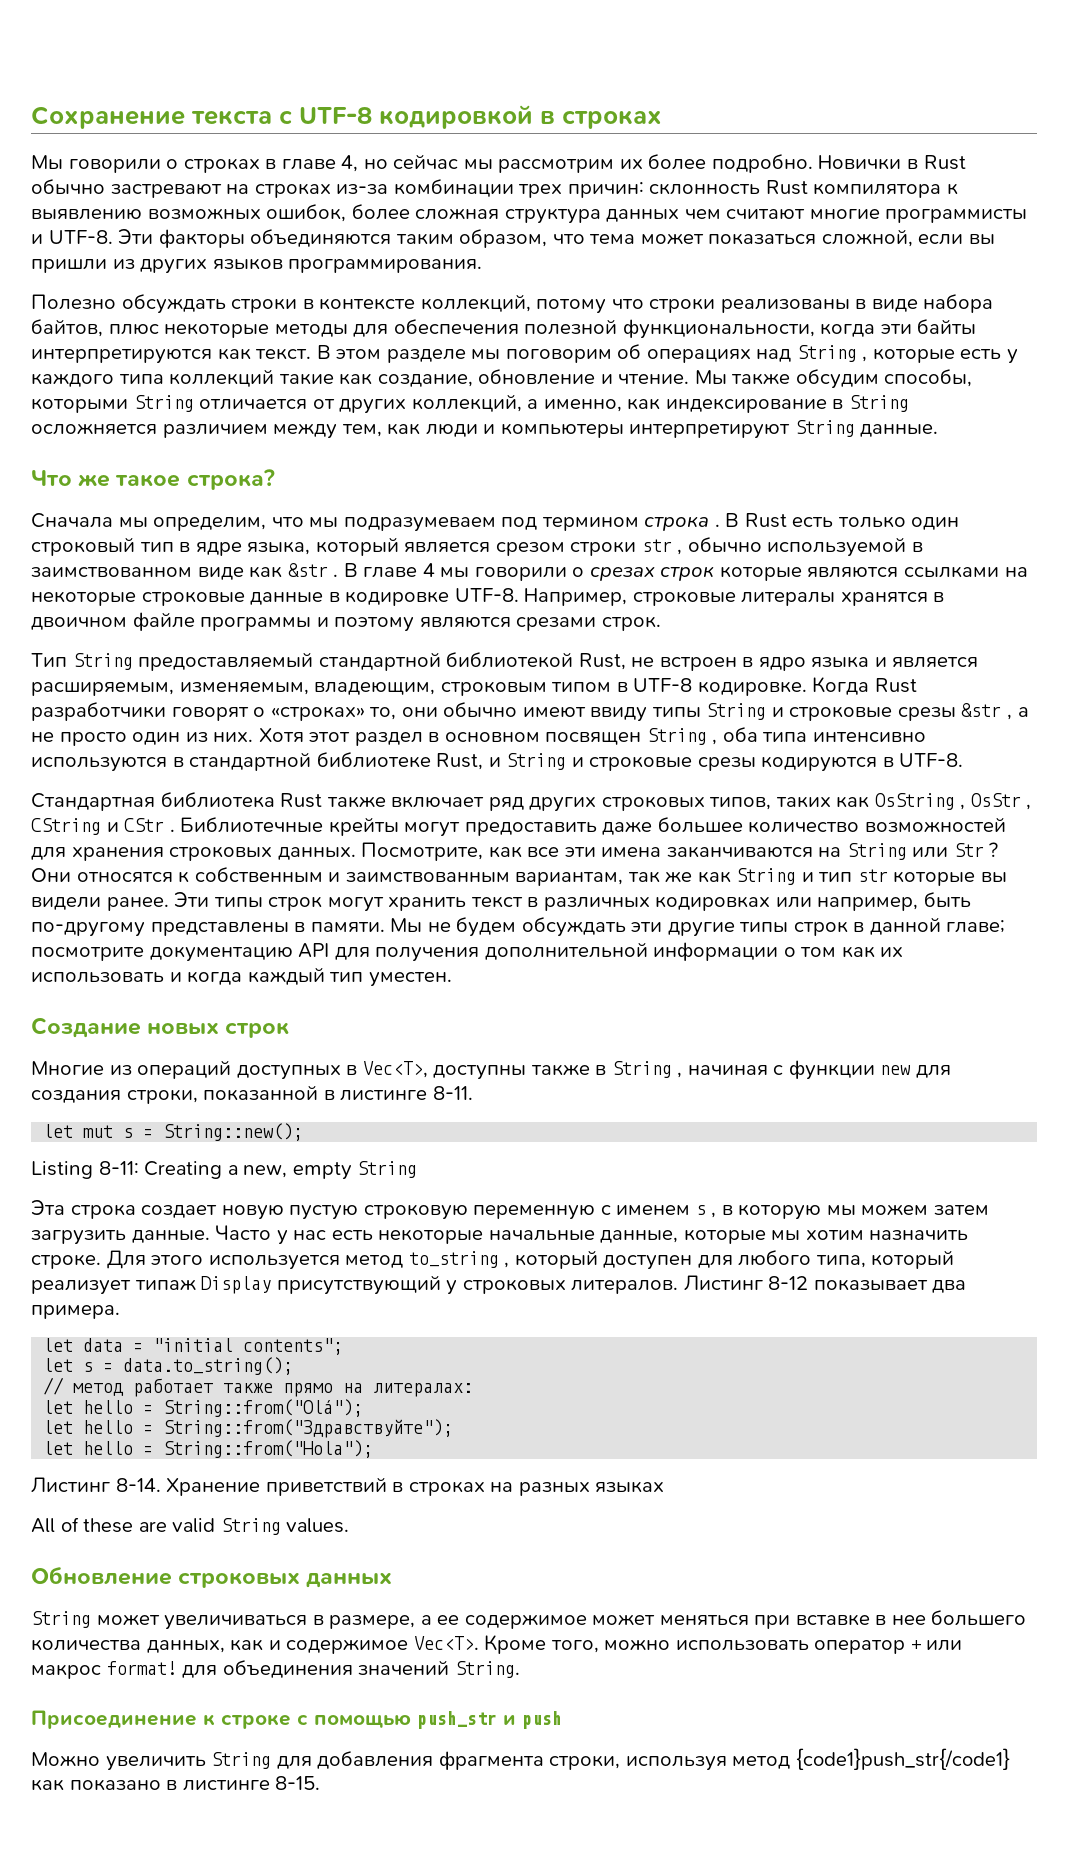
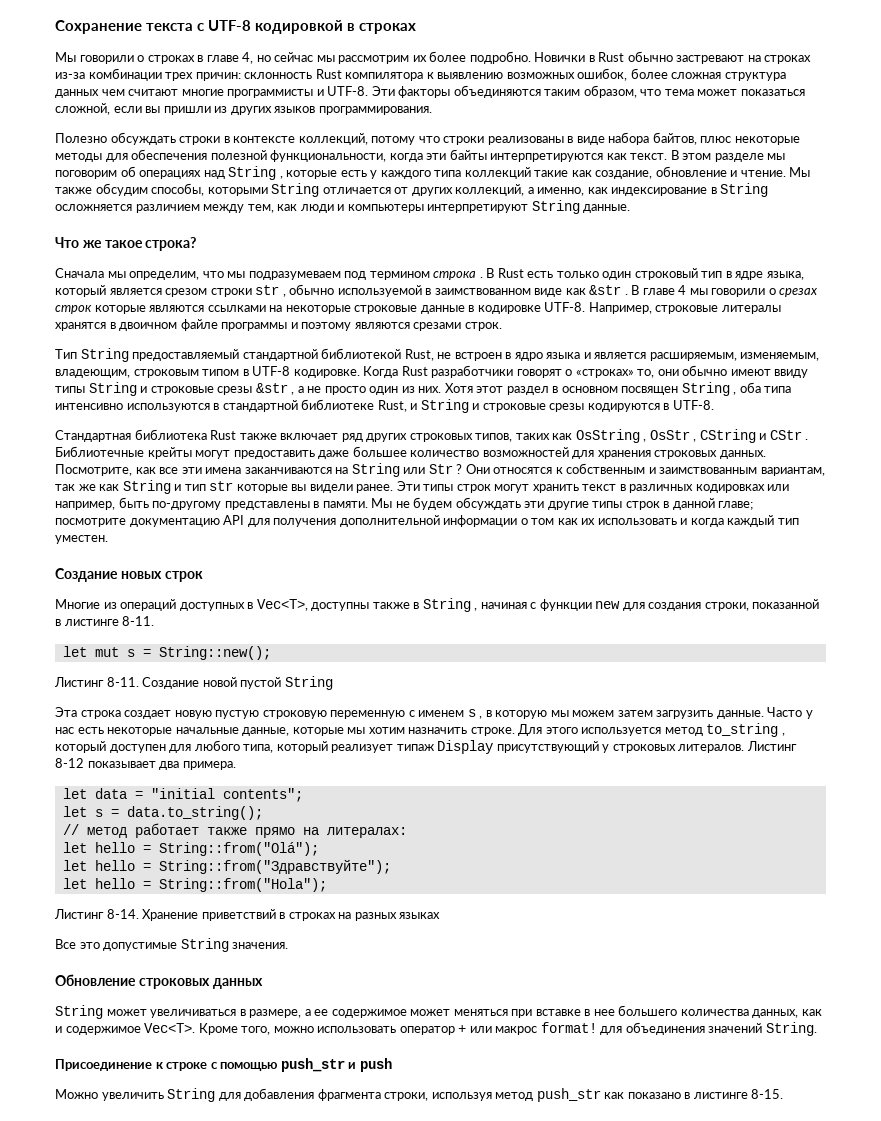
- Listing 8-11: Creating a new, empty String
+ Листинг 8-11. Создание новой пустой String
- All of these are valid String values.
+ Все это допустимые String значения.
- Можно увеличить String для добавления фрагмента строки, используя метод {code1}push_str{/code1} как показано в листинге 8-15.
+ Можно увеличить String для добавления фрагмента строки, используя метод push_str как показано в листинге 8-15.

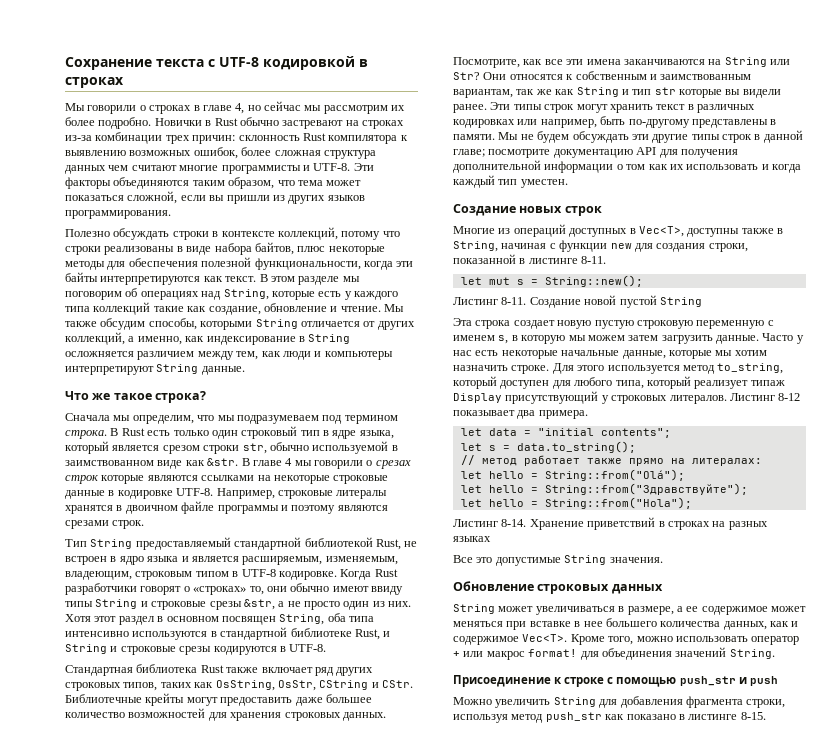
- В этом разделе мы поговорим об операциях над String , которые есть у каждого типа коллекций такие как создание, обновление и чтение.
+ В этом разделе мы поговорим об операциях над String, которые есть у каждого типа коллекций такие как создание, обновление и чтение.
- Сначала мы определим, что мы подразумеваем под термином строка .
+ Сначала мы определим, что мы подразумеваем под термином строка.
- В Rust есть только один строковый тип в ядре языка, который является срезом строки str , обычно используемой в заимствованном виде как &str .
+ В Rust есть только один строковый тип в ядре языка, который является срезом строки str, обычно используемой в заимствованном виде как &str.
- Когда Rust разработчики говорят о «строках» то, они обычно имеют ввиду типы String и строковые срезы &str , а не просто один из них.
+ Когда Rust разработчики говорят о «строках» то, они обычно имеют ввиду типы String и строковые срезы &str, а не просто один из них.
- Хотя этот раздел в основном посвящен String , оба типа интенсивно используются в стандартной библиотеке Rust, и String и строковые срезы кодируются в UTF-8.
+ Хотя этот раздел в основном посвящен String, оба типа интенсивно используются в стандартной библиотеке Rust, и String и строковые срезы кодируются в UTF-8.
- Стандартная библиотека Rust также включает ряд других строковых типов, таких как OsString , OsStr , CString и CStr .
+ Стандартная библиотека Rust также включает ряд других строковых типов, таких как OsString, OsStr, CString и CStr.
- Посмотрите, как все эти имена заканчиваются на String или Str ?
+ Посмотрите, как все эти имена заканчиваются на String или Str?
- Многие из операций доступных в Vec<T>, доступны также в String , начиная с функции new для создания строки, показанной в листинге 8-11.
+ Многие из операций доступных в Vec<T>, доступны также в String, начиная с функции new для создания строки, показанной в листинге 8-11.
- Эта строка создает новую пустую строковую переменную с именем s , в которую мы можем затем загрузить данные.
+ Эта строка создает новую пустую строковую переменную с именем s, в которую мы можем затем загрузить данные.
- Для этого используется метод to_string , который доступен для любого типа, который реализует типаж Display присутствующий у строковых литералов.
+ Для этого используется метод to_string, который доступен для любого типа, который реализует типаж Display присутствующий у строковых литералов.

